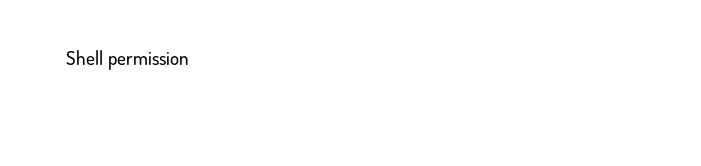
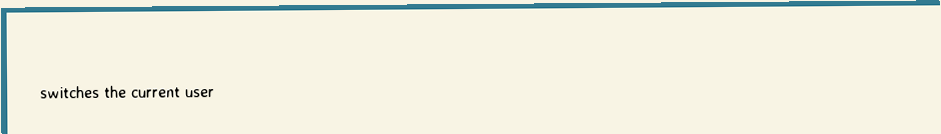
- Shell permission
+ switches the current user

